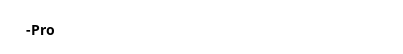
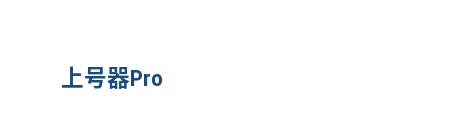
- -Pro
+ 上号器Pro

